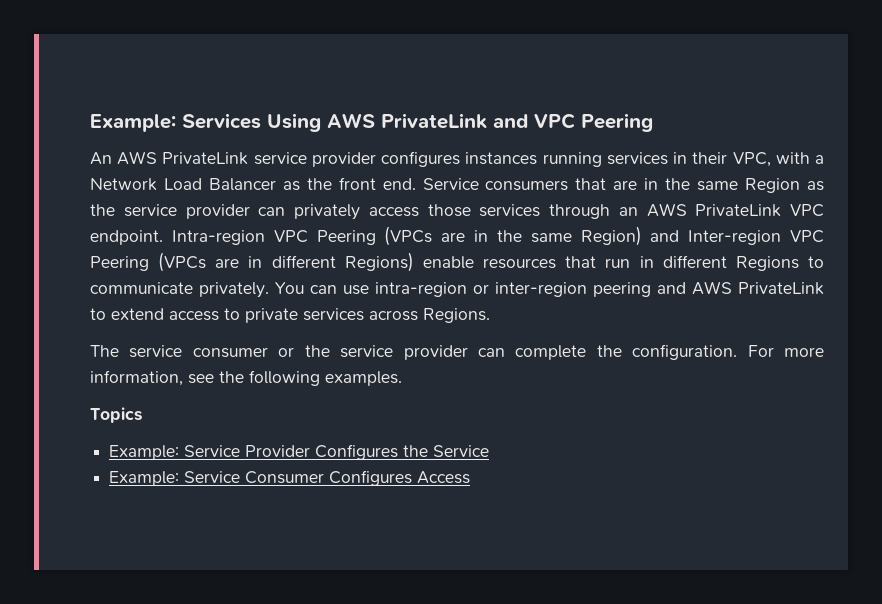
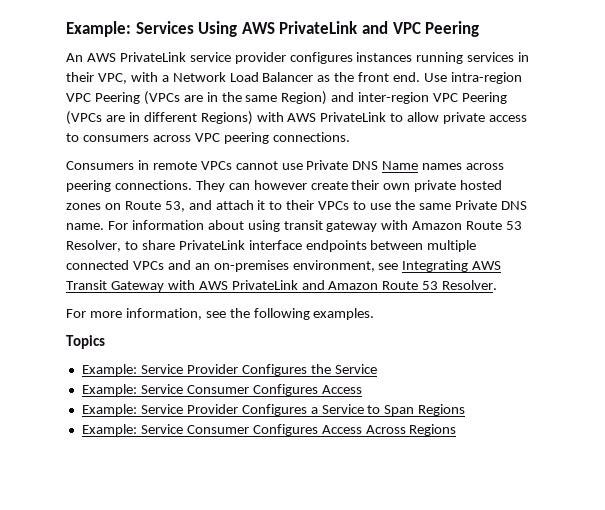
- Service consumers that are in the same Region as the service provider can privately access those services through an AWS PrivateLink VPC endpoint. Intra-region VPC Peering (VPCs are in the same Region) and Inter-region VPC Peering (VPCs are in different Regions) enable resources that run in different Regions to communicate privately. You can use intra-region or inter-region peering and AWS PrivateLink to extend access to private services across Regions.
- The service consumer or the service provider can complete the configuration. For more information, see the following examples.
+ Use intra-region VPC Peering (VPCs are in the same Region) and inter-region VPC Peering (VPCs are in different Regions) with AWS PrivateLink to allow private access to consumers across VPC peering connections.
+ Consumers in remote VPCs cannot use Private DNS Name names across peering connections. They can however create their own private hosted zones on Route 53, and attach it to their VPCs to use the same Private DNS name. For information about using transit gateway with Amazon Route 53 Resolver, to share PrivateLink interface endpoints between multiple connected VPCs and an on-premises environment, see Integrating AWS Transit Gateway with AWS PrivateLink and Amazon Route 53 Resolver.
+ For more information, see the following examples.
+ Example: Service Provider Configures a Service to Span Regions
+ Example: Service Consumer Configures Access Across Regions

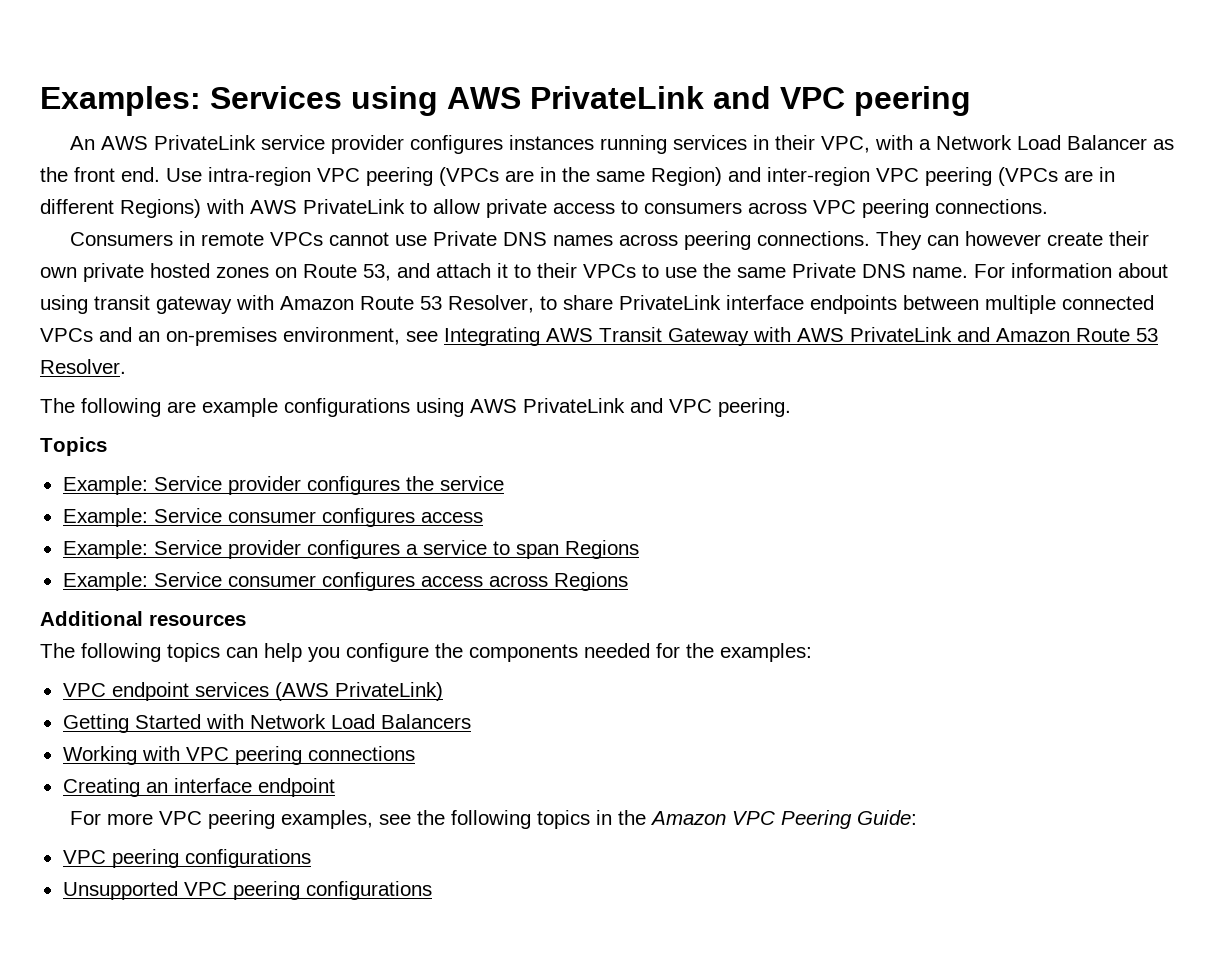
- Example: Services Using AWS PrivateLink and VPC Peering
+ Examples: Services using AWS PrivateLink and VPC peering
- Use intra-region VPC Peering (VPCs are in the same Region) and inter-region VPC Peering (VPCs are in different Regions) with AWS PrivateLink to allow private access to consumers across VPC peering connections.
+ Use intra-region VPC peering (VPCs are in the same Region) and inter-region VPC peering (VPCs are in different Regions) with AWS PrivateLink to allow private access to consumers across VPC peering connections.
- Consumers in remote VPCs cannot use Private DNS Name names across peering connections.
+ Consumers in remote VPCs cannot use Private DNS names across peering connections.
- For more information, see the following examples.
+ The following are example configurations using AWS PrivateLink and VPC peering.
- Example: Service Provider Configures the Service
- Example: Service Consumer Configures Access
- Example: Service Provider Configures a Service to Span Regions
- Example: Service Consumer Configures Access Across Regions
+ Example: Service provider configures the service
+ Example: Service consumer configures access
+ Example: Service provider configures a service to span Regions
+ Example: Service consumer configures access across Regions
+ Additional resources
+ The following topics can help you configure the components needed for the examples:
+ VPC endpoint services (AWS PrivateLink)
+ Getting Started with Network Load Balancers
+ Working with VPC peering connections
+ Creating an interface endpoint
+ For more VPC peering examples, see the following topics in the Amazon VPC Peering Guide:
+ VPC peering configurations
+ Unsupported VPC peering configurations

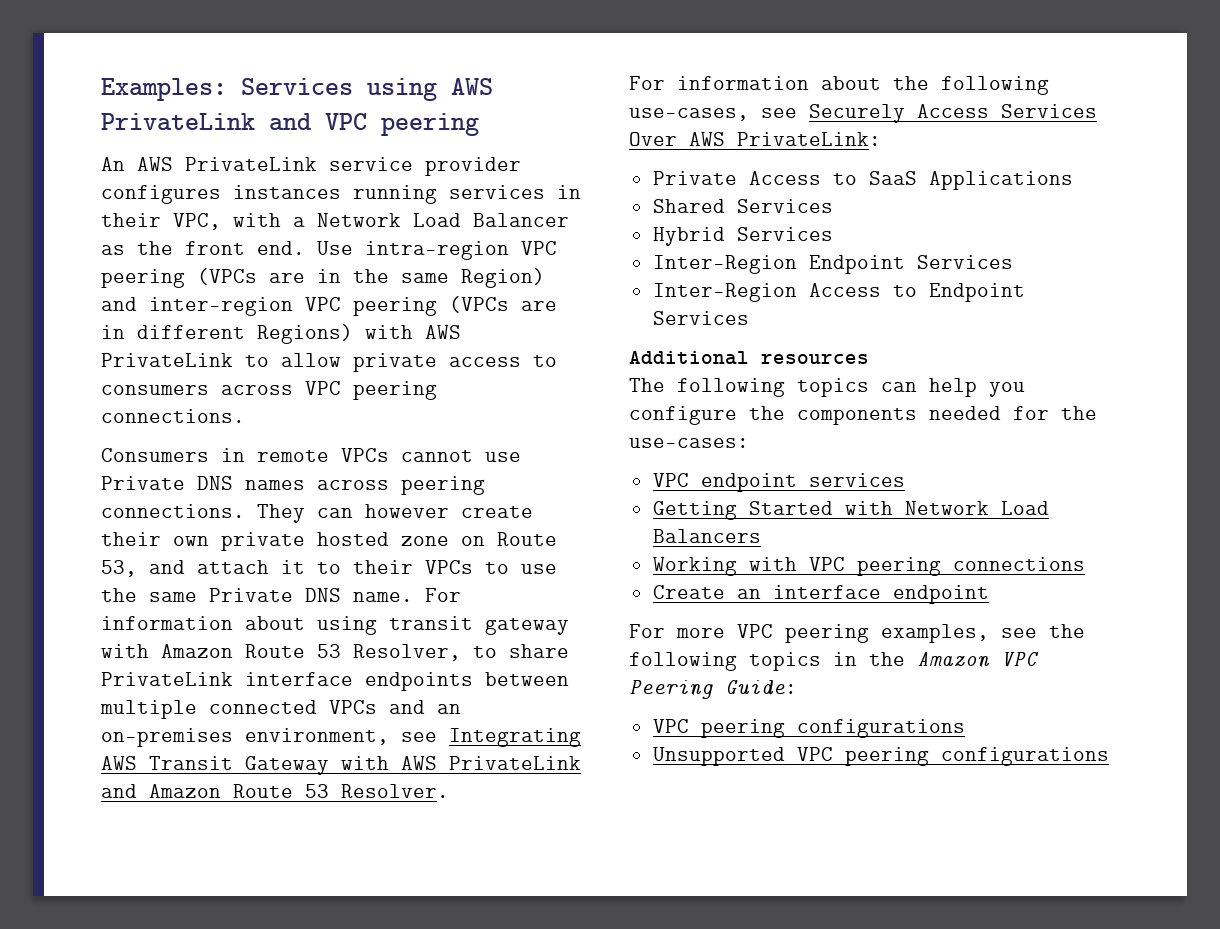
- They can however create their own private hosted zones on Route 53, and attach it to their VPCs to use the same Private DNS name.
+ They can however create their own private hosted zone on Route 53, and attach it to their VPCs to use the same Private DNS name.
- The following are example configurations using AWS PrivateLink and VPC peering.
- Topics
- Example: Service provider configures the service
- Example: Service consumer configures access
- Example: Service provider configures a service to span Regions
- Example: Service consumer configures access across Regions
+ For information about the following use-cases, see Securely Access Services Over AWS PrivateLink:
+ Private Access to SaaS Applications
+ Shared Services
+ Hybrid Services
+ Inter-Region Endpoint Services
+ Inter-Region Access to Endpoint Services
- The following topics can help you configure the components needed for the examples:
+ The following topics can help you configure the components needed for the use-cases:
- VPC endpoint services (AWS PrivateLink)
+ VPC endpoint services
- Creating an interface endpoint
+ Create an interface endpoint

